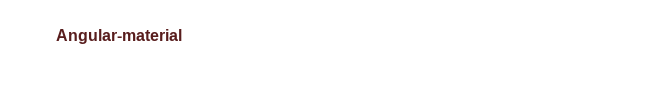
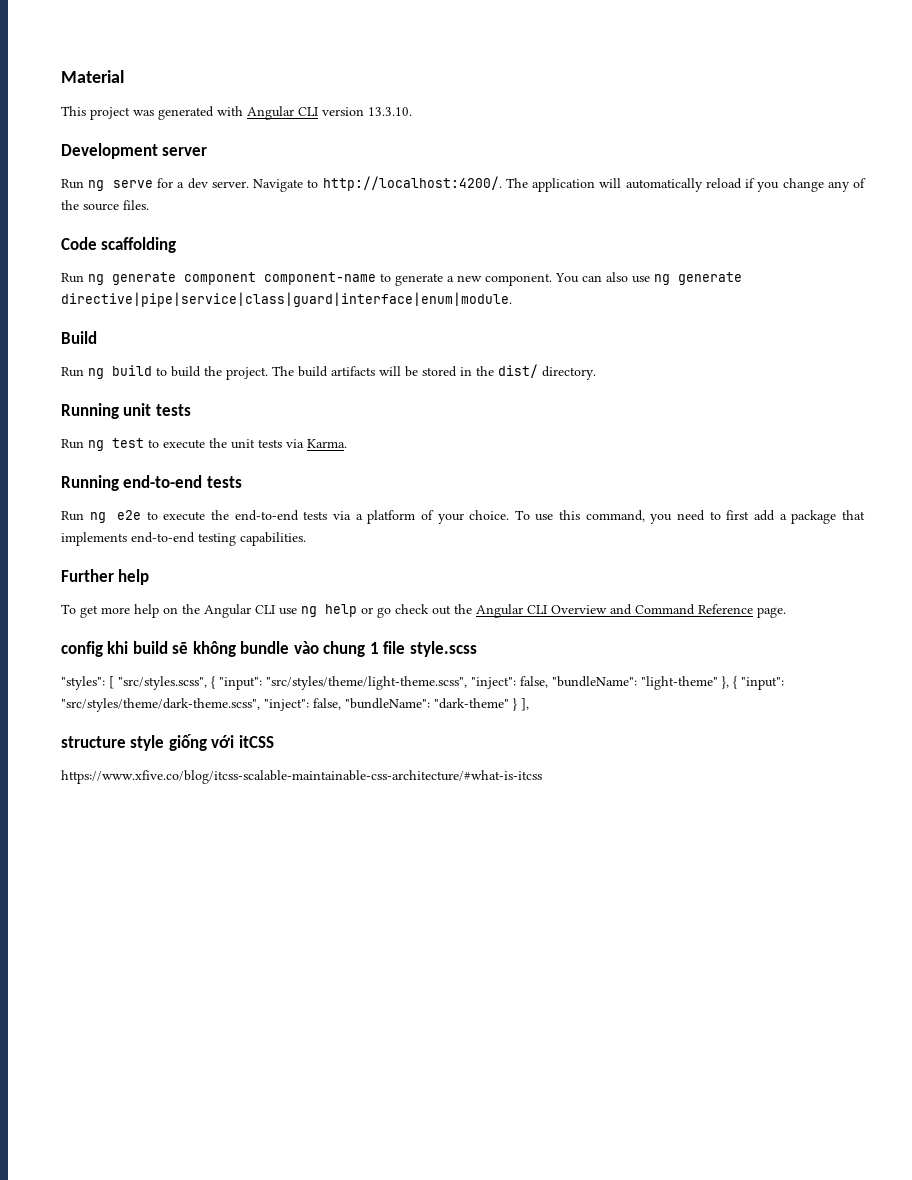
- Angular-material
+ Material
+ This project was generated with Angular CLI version 13.3.10.
+ Development server
+ Run ng serve for a dev server. Navigate to http://localhost:4200/. The application will automatically reload if you change any of the source files.
+ Code scaffolding
+ Run ng generate component component-name to generate a new component. You can also use ng generate directive|pipe|service|class|guard|interface|enum|module.
+ Build
+ Run ng build to build the project. The build artifacts will be stored in the dist/ directory.
+ Running unit tests
+ Run ng test to execute the unit tests via Karma.
+ Running end-to-end tests
+ Run ng e2e to execute the end-to-end tests via a platform of your choice. To use this command, you need to first add a package that implements end-to-end testing capabilities.
+ Further help
+ To get more help on the Angular CLI use ng help or go check out the Angular CLI Overview and Command Reference page.
+ config khi build sẽ không bundle vào chung 1 file style.scss
+ "styles": [ "src/styles.scss", { "input": "src/styles/theme/light-theme.scss", "inject": false, "bundleName": "light-theme" }, { "input": "src/styles/theme/dark-theme.scss", "inject": false, "bundleName": "dark-theme" } ],
+ structure style giống với itCSS
+ https://www.xfive.co/blog/itcss-scalable-maintainable-css-architecture/#what-is-itcss

